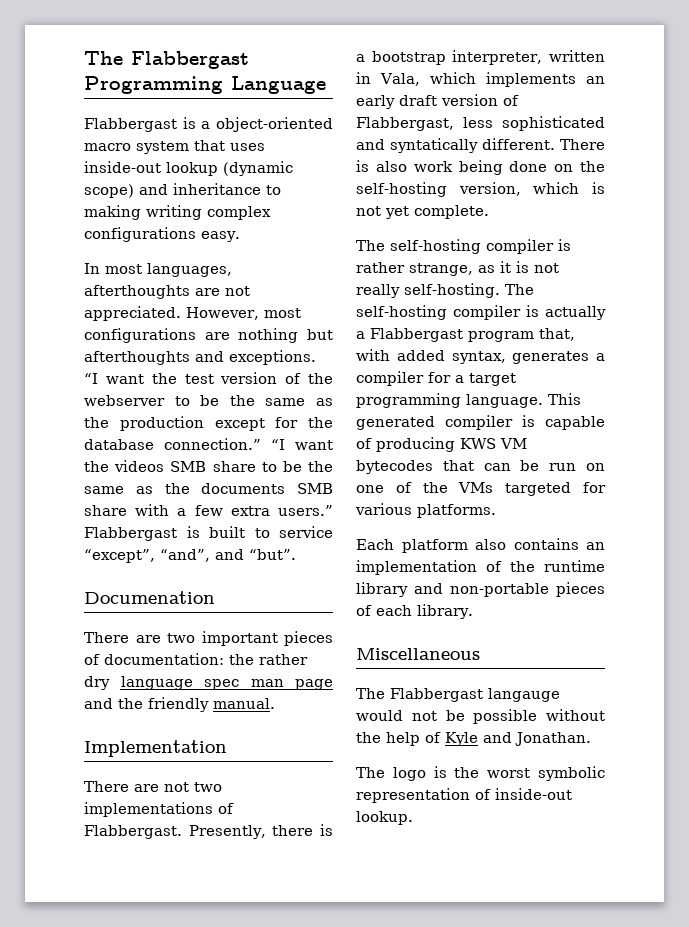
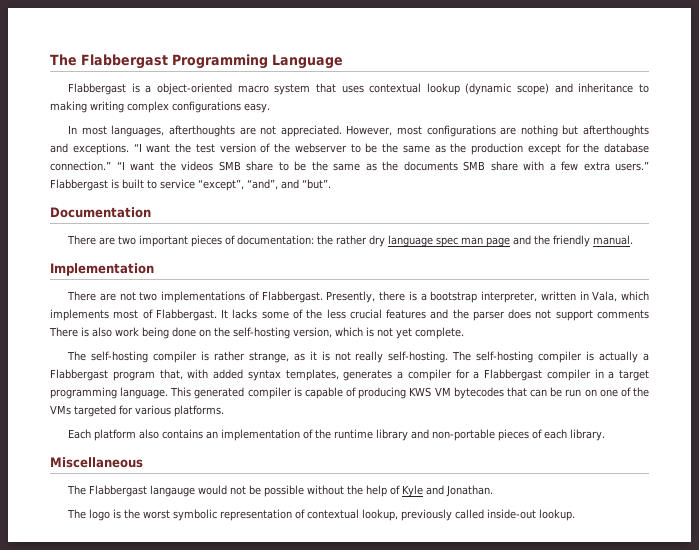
- Flabbergast is a object-oriented macro system that uses inside-out lookup (dynamic scope) and inheritance to making writing complex configurations easy.
+ Flabbergast is a object-oriented macro system that uses contextual lookup (dynamic scope) and inheritance to making writing complex configurations easy.
- Documenation
+ Documentation
- Presently, there is a bootstrap interpreter, written in Vala, which implements an early draft version of Flabbergast, less sophisticated and syntatically different. There is also work being done on the self-hosting version, which is not yet complete.
+ Presently, there is a bootstrap interpreter, written in Vala, which implements most of Flabbergast. It lacks some of the less crucial features and the parser does not support comments There is also work being done on the self-hosting version, which is not yet complete.
- The self-hosting compiler is actually a Flabbergast program that, with added syntax, generates a compiler for a target programming language.
+ The self-hosting compiler is actually a Flabbergast program that, with added syntax templates, generates a compiler for a Flabbergast compiler in a target programming language.
- The logo is the worst symbolic representation of inside-out lookup.
+ The logo is the worst symbolic representation of contextual lookup, previously called inside-out lookup.

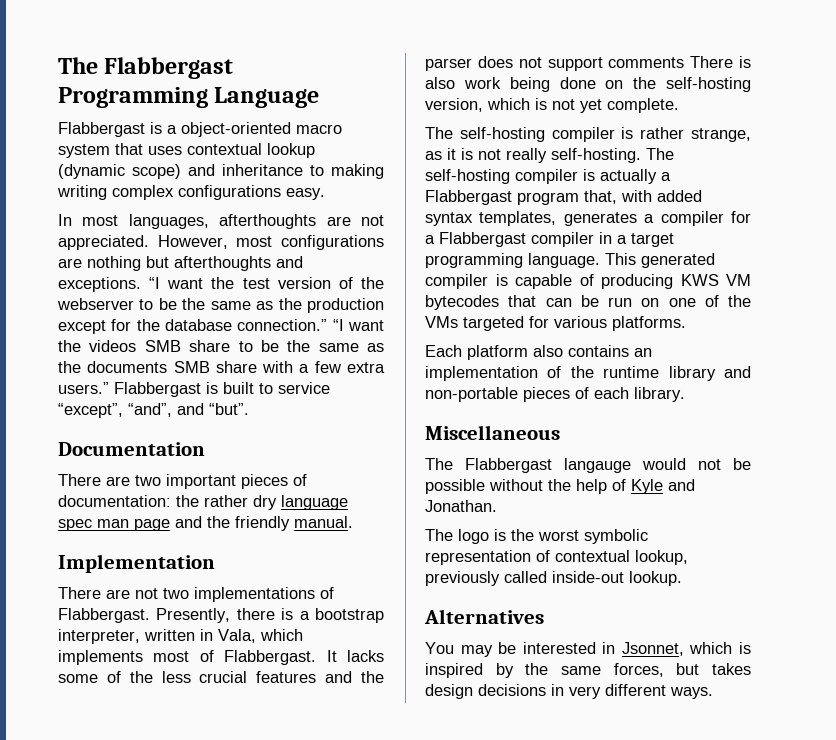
+ Alternatives
+ You may be interested in Jsonnet, which is inspired by the same forces, but takes design decisions in very different ways.

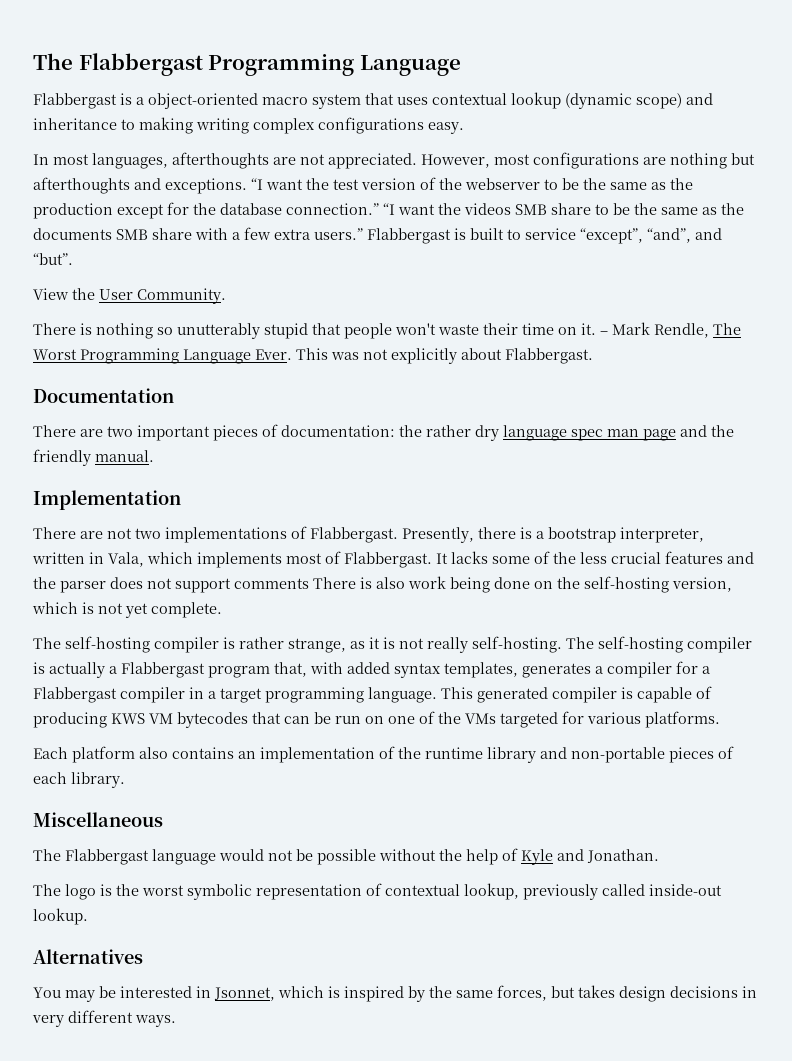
+ View the User Community.
+ There is nothing so unutterably stupid that people won't waste their time on it. – Mark Rendle, The Worst Programming Language Ever. This was not explicitly about Flabbergast.
- The Flabbergast langauge would not be possible without the help of Kyle and Jonathan.
+ The Flabbergast language would not be possible without the help of Kyle and Jonathan.

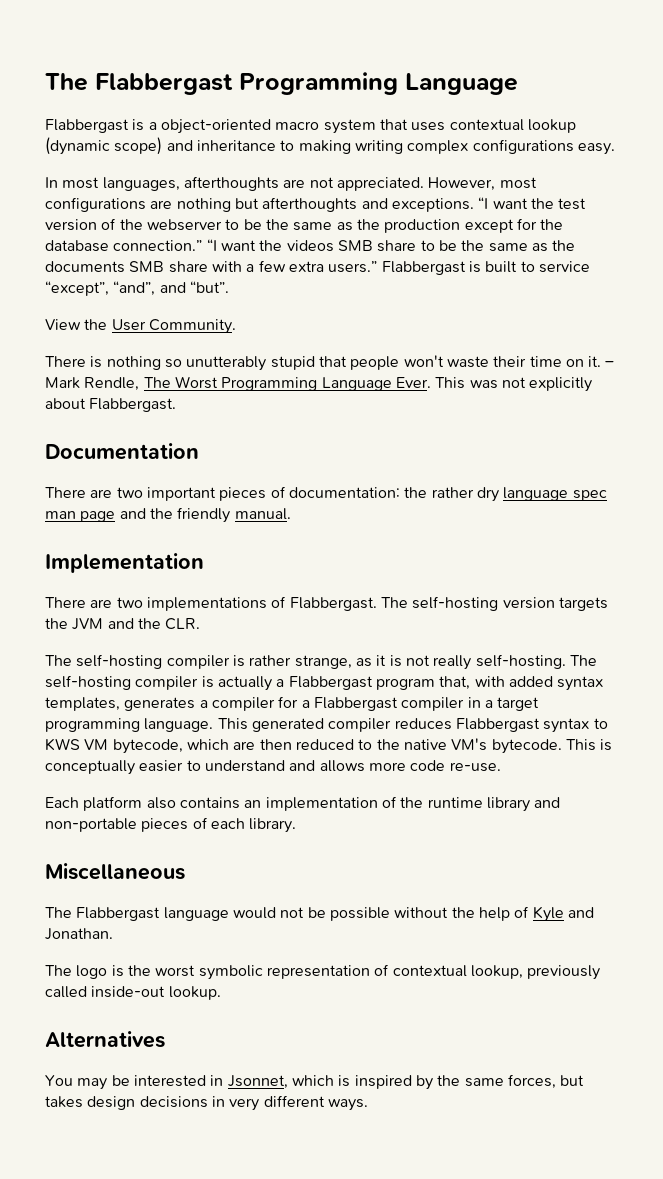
- There are not two implementations of Flabbergast.
+ There are two implementations of Flabbergast.
- Presently, there is a bootstrap interpreter, written in Vala, which implements most of Flabbergast. It lacks some of the less crucial features and the parser does not support comments There is also work being done on the self-hosting version, which is not yet complete.
+ The self-hosting version targets the JVM and the CLR.
- This generated compiler is capable of producing KWS VM bytecodes that can be run on one of the VMs targeted for various platforms.
+ This generated compiler reduces Flabbergast syntax to KWS VM bytecode, which are then reduced to the native VM's bytecode. This is conceptually easier to understand and allows more code re-use.

